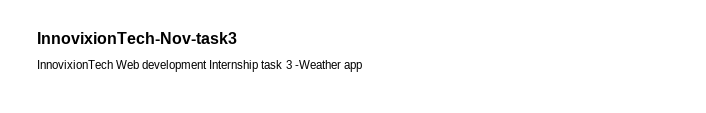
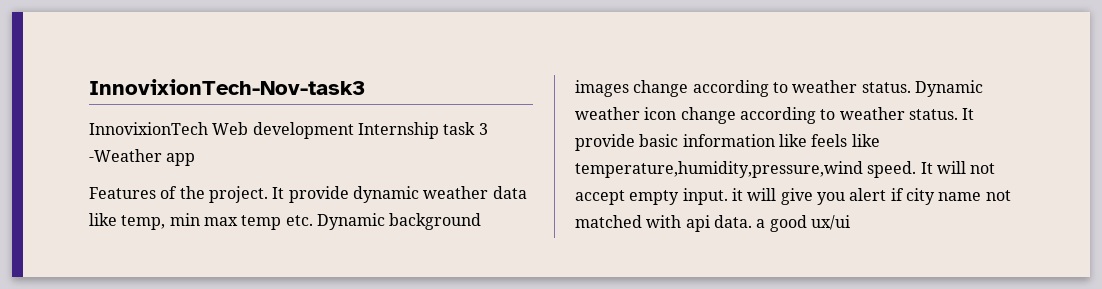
+ Features of the project. It provide dynamic weather data like temp, min max temp etc. Dynamic background images change according to weather status. Dynamic weather icon change according to weather status. It provide basic information like feels like temperature,humidity,pressure,wind speed. It will not accept empty input. it will give you alert if city name not matched with api data. a good ux/ui

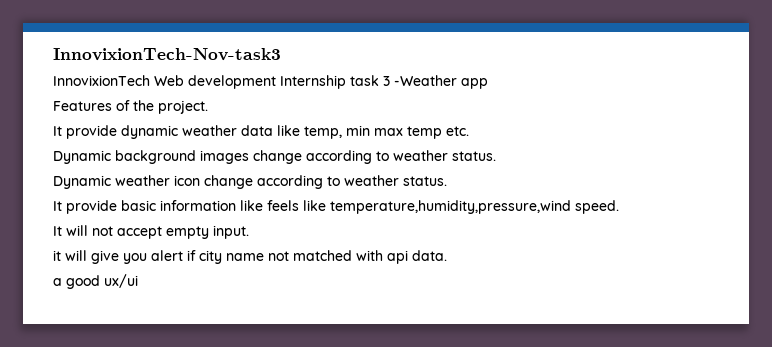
- Features of the project. It provide dynamic weather data like temp, min max temp etc. Dynamic background images change according to weather status. Dynamic weather icon change according to weather status. It provide basic information like feels like temperature,humidity,pressure,wind speed. It will not accept empty input. it will give you alert if city name not matched with api data. a good ux/ui
+ Features of the project.
+ It provide dynamic weather data like temp, min max temp etc.
+ Dynamic background images change according to weather status.
+ Dynamic weather icon change according to weather status.
+ It provide basic information like feels like temperature,humidity,pressure,wind speed.
+ It will not accept empty input.
+ it will give you alert if city name not matched with api data.
+ a good ux/ui

